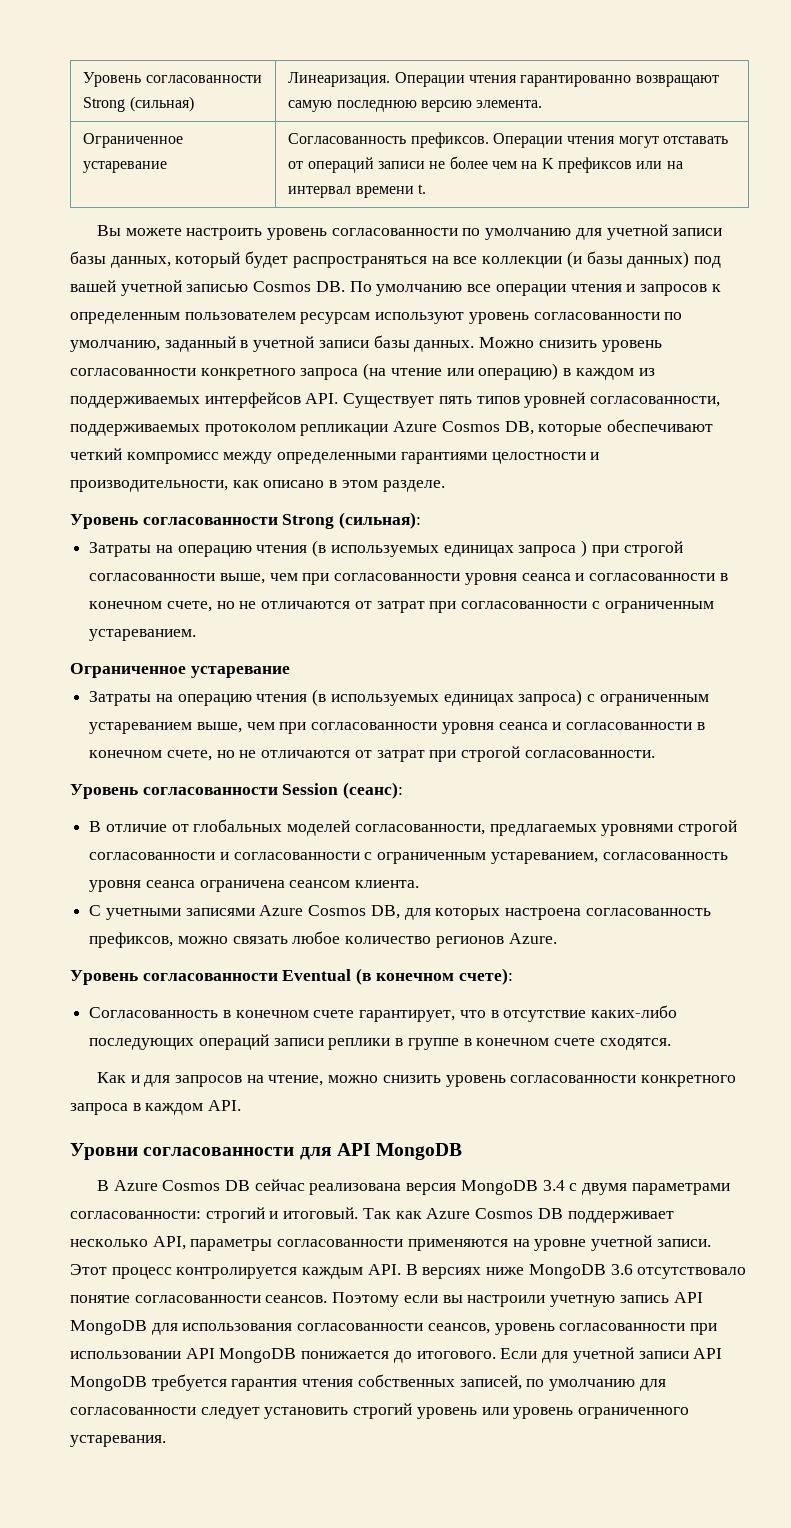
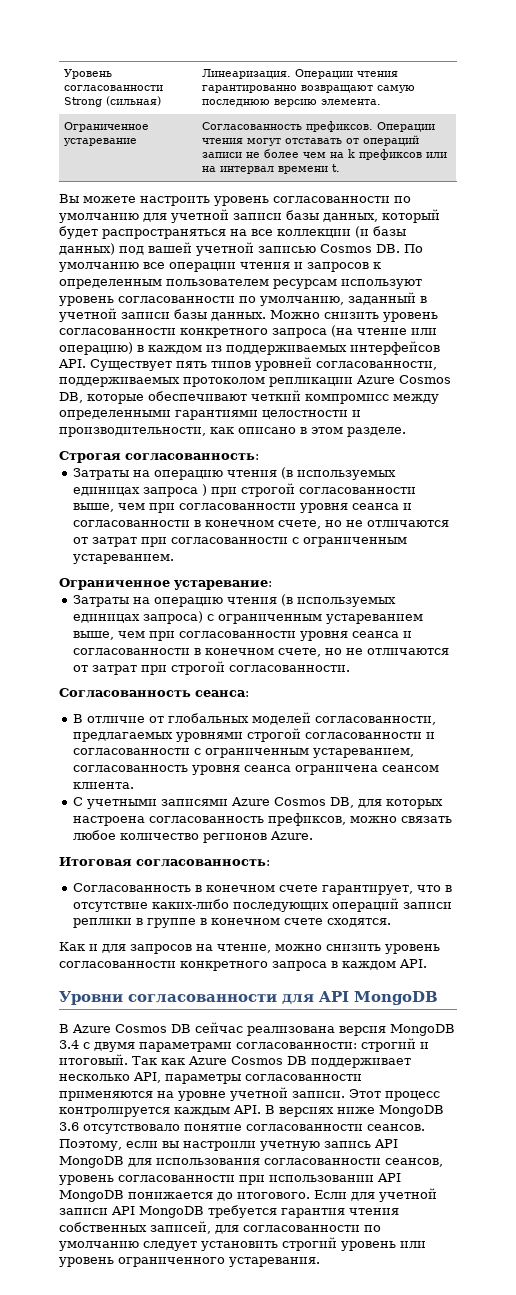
- Ограниченное устаревание | Согласованность префиксов. Операции чтения могут отставать от операций записи не более чем на K префиксов или на интервал времени t.
+ Ограниченное устаревание | Согласованность префиксов. Операции чтения могут отставать от операций записи не более чем на k префиксов или на интервал времени t.
- Уровень согласованности Strong (сильная):
+ Строгая согласованность:
  Затраты на операцию чтения (в используемых единицах запроса ) при строгой согласованности выше, чем при согласованности уровня сеанса и согласованности в конечном счете, но не отличаются от затрат при согласованности с ограниченным устареванием.
- Ограниченное устаревание
+ Ограниченное устаревание:
- Уровень согласованности Session (сеанс):
+ Согласованность сеанса:
- Уровень согласованности Eventual (в конечном счете):
+ Итоговая согласованность:
- Поэтому если вы настроили учетную запись API MongoDB для использования согласованности сеансов, уровень согласованности при использовании API MongoDB понижается до итогового.
+ Поэтому, если вы настроили учетную запись API MongoDB для использования согласованности сеансов, уровень согласованности при использовании API MongoDB понижается до итогового.
- Если для учетной записи API MongoDB требуется гарантия чтения собственных записей, по умолчанию для согласованности следует установить строгий уровень или уровень ограниченного устаревания.
+ Если для учетной записи API MongoDB требуется гарантия чтения собственных записей, для согласованности по умолчанию следует установить строгий уровень или уровень ограниченного устаревания.

